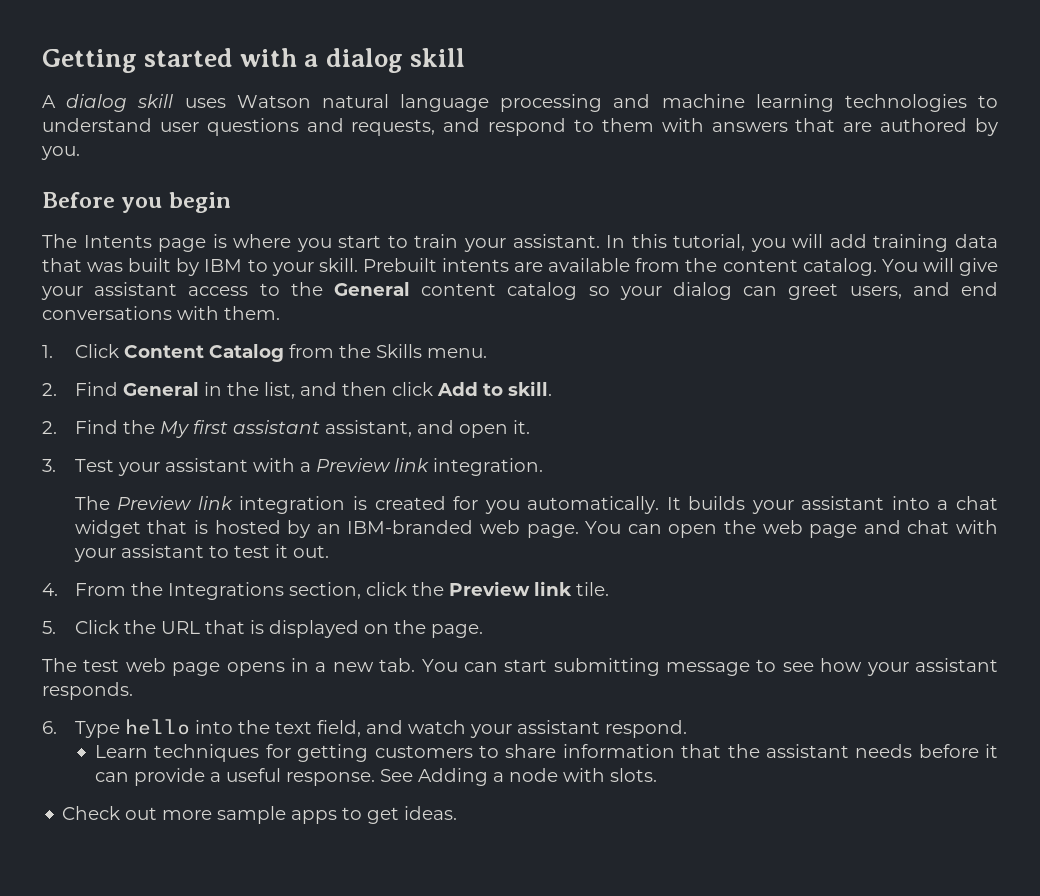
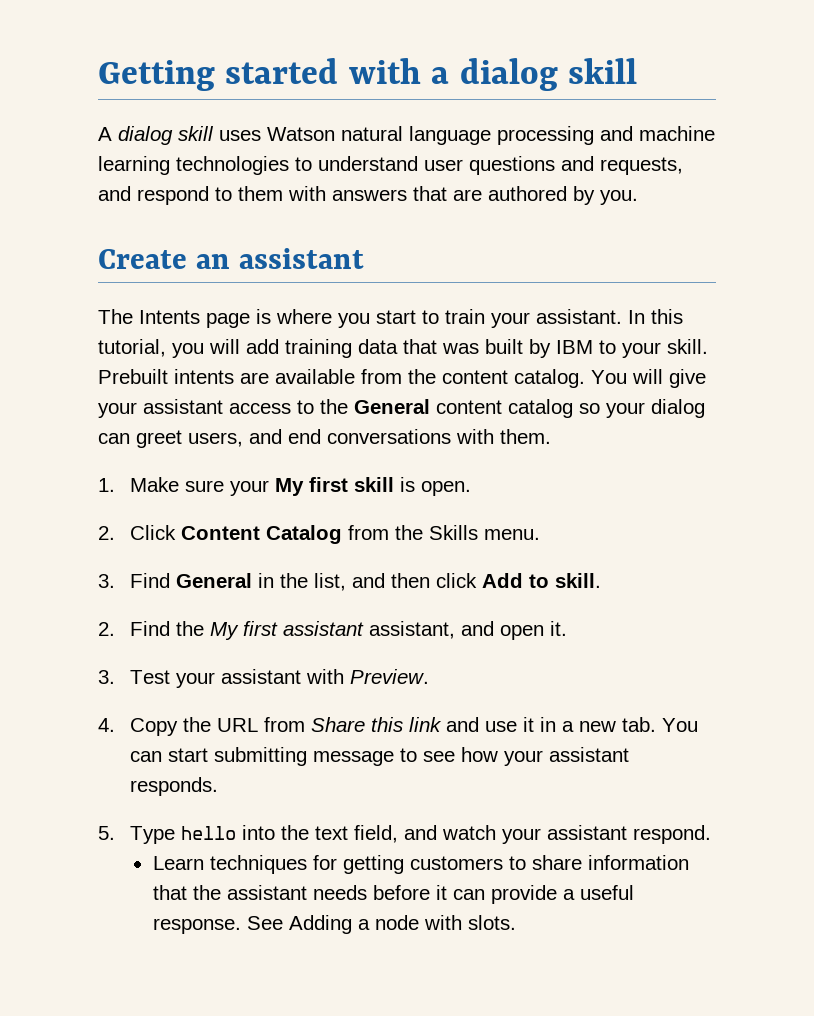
- Before you begin
+ Create an assistant
- 1. Click Content Catalog from the Skills menu.
+ 1. Make sure your My first skill is open.
+ 2. Click Content Catalog from the Skills menu.
- 2. Find General in the list, and then click Add to skill.
+ 3. Find General in the list, and then click Add to skill.
- 3. Test your assistant with a Preview link integration.
- The Preview link integration is created for you automatically. It builds your assistant into a chat widget that is hosted by an IBM-branded web page. You can open the web page and chat with your assistant to test it out.
- 4. From the Integrations section, click the Preview link tile.
- 5. Click the URL that is displayed on the page.
- The test web page opens in a new tab. You can start submitting message to see how your assistant responds.
+ 3. Test your assistant with Preview.
+ 4. Copy the URL from Share this link and use it in a new tab. You can start submitting message to see how your assistant responds.
- 6. Type hello into the text field, and watch your assistant respond.
+ 5. Type hello into the text field, and watch your assistant respond.
- Check out more sample apps to get ideas.

